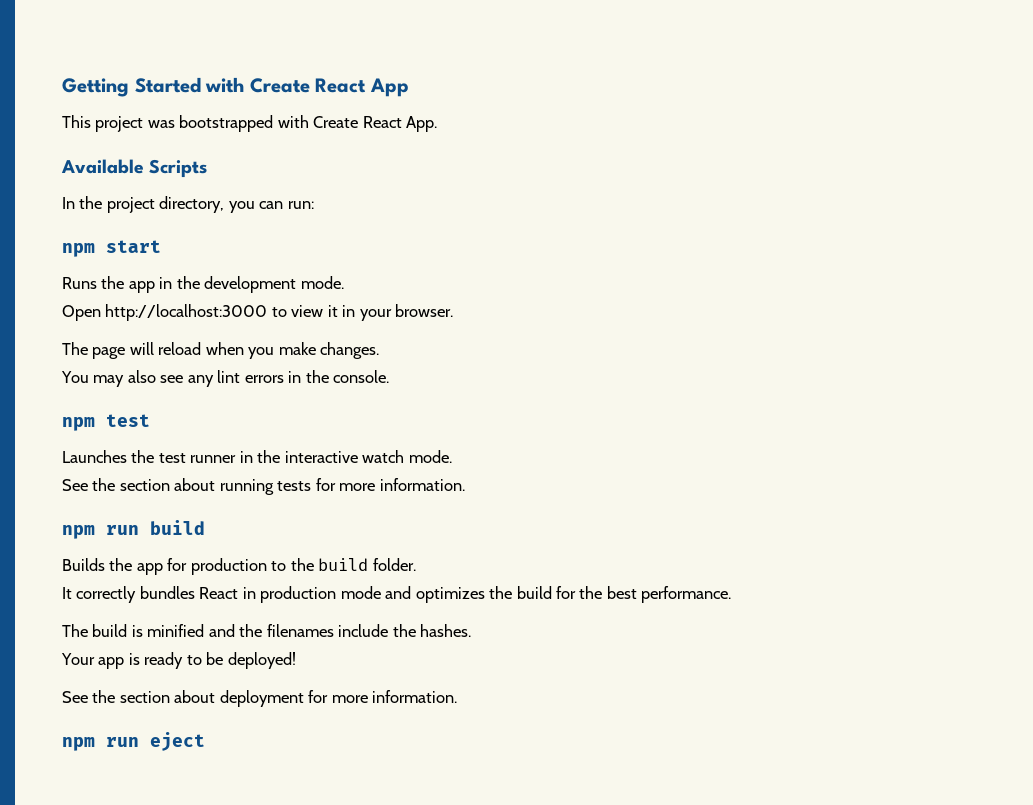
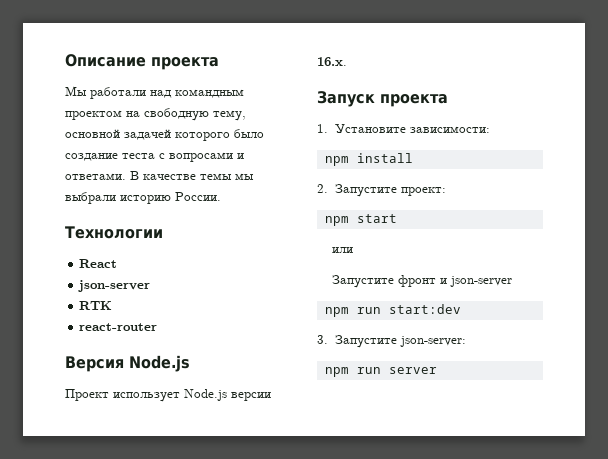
- Getting Started with Create React App
- This project was bootstrapped with Create React App.
- Available Scripts
- In the project directory, you can run:
+ Описание проекта
+ Мы работали над командным проектом на свободную тему, основной задачей которого было создание теста с вопросами и ответами. В качестве темы мы выбрали историю России.
+ Технологии
+ React
+ json-server
+ RTK
+ react-router
+ Версия Node.js
+ Проект использует Node.js версии 16.x.
+ Запуск проекта
+ 1. Установите зависимости:
+ npm install
+ 2. Запустите проект:
  npm start
- Runs the app in the development mode.
- Open http://localhost:3000 to view it in your browser.
- The page will reload when you make changes.
- You may also see any lint errors in the console.
- npm test
- Launches the test runner in the interactive watch mode.
- See the section about running tests for more information.
- npm run build
- Builds the app for production to the build folder.
- It correctly bundles React in production mode and optimizes the build for the best performance.
- The build is minified and the filenames include the hashes.
- Your app is ready to be deployed!
- See the section about deployment for more information.
- npm run eject
+ или
+ Запустите фронт и json-server
+ npm run start:dev
+ 3. Запустите json-server:
+ npm run server

